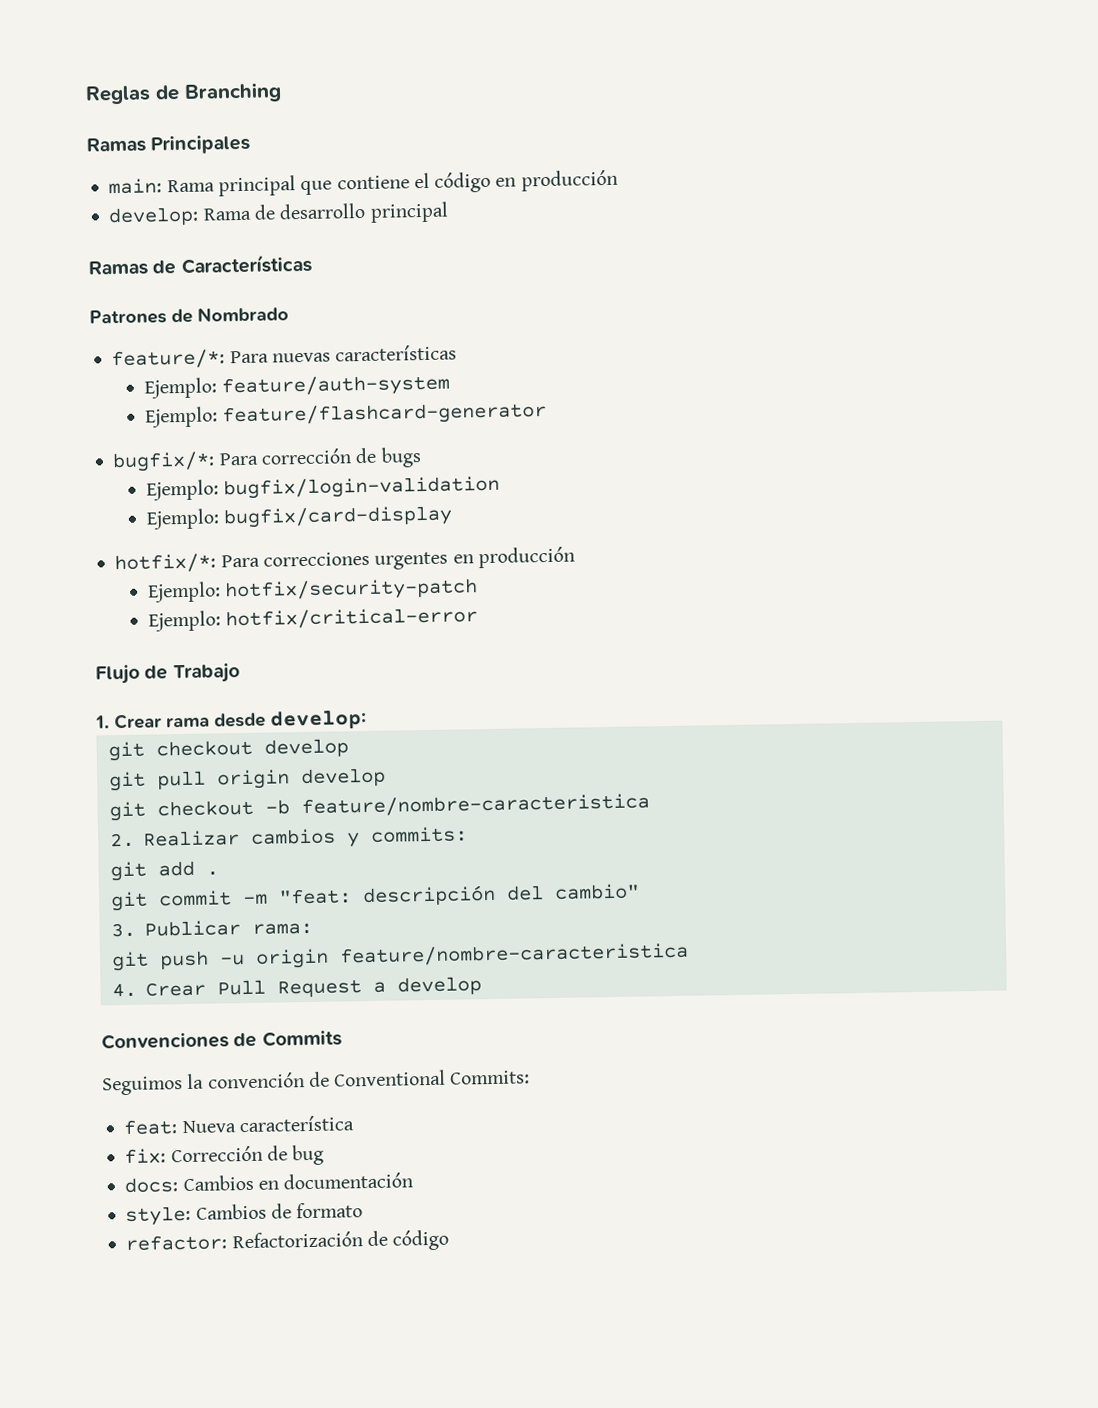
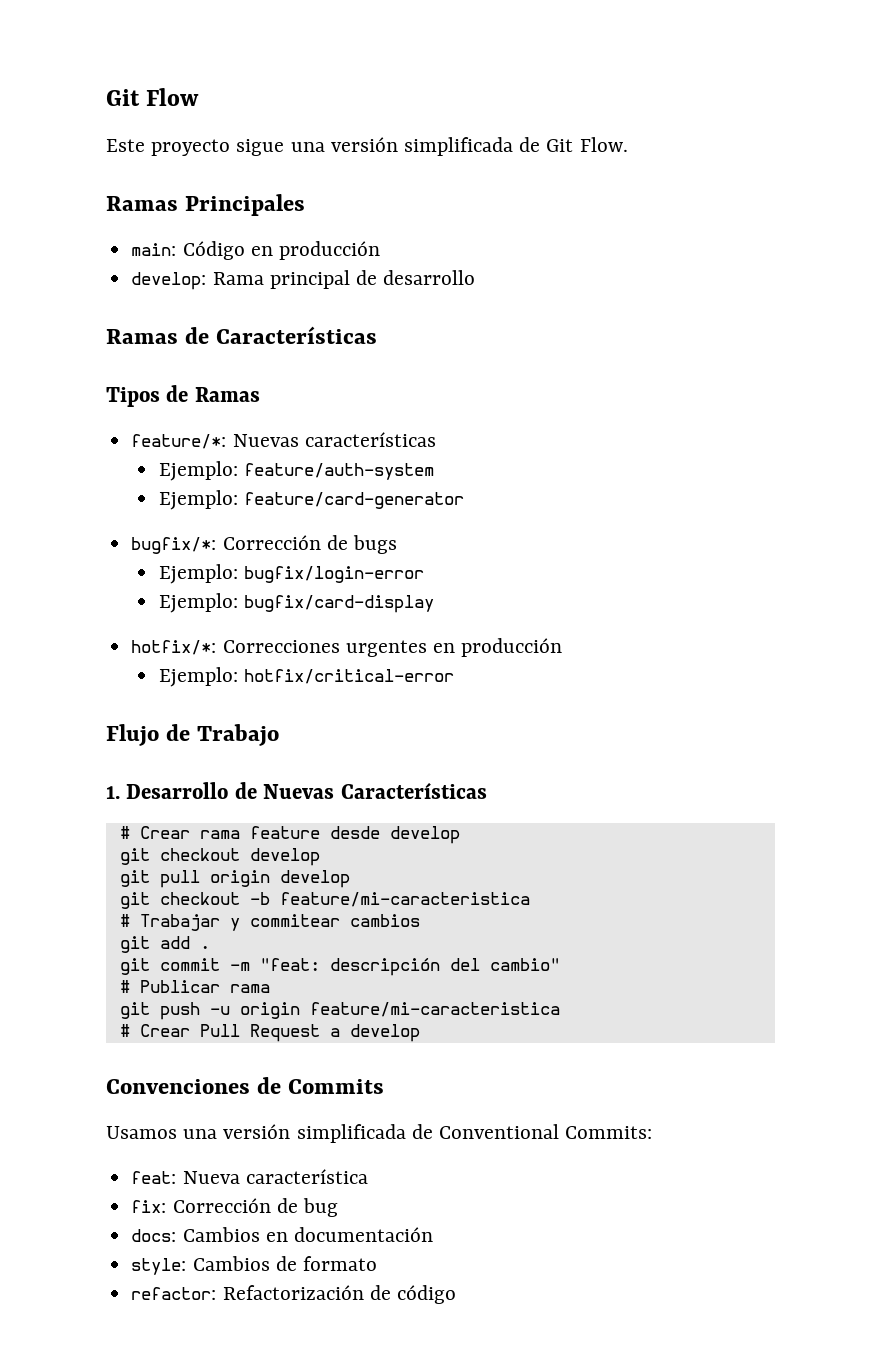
- Reglas de Branching
+ Git Flow
+ Este proyecto sigue una versión simplificada de Git Flow.
  Ramas Principales
- main: Rama principal que contiene el código en producción
+ main: Código en producción
- develop: Rama de desarrollo principal
+ develop: Rama principal de desarrollo
- Patrones de Nombrado
+ Tipos de Ramas
- feature/*: Para nuevas características
+ feature/*: Nuevas características
- Ejemplo: feature/flashcard-generator
+ Ejemplo: feature/card-generator
- bugfix/*: Para corrección de bugs
+ bugfix/*: Corrección de bugs
- Ejemplo: bugfix/login-validation
+ Ejemplo: bugfix/login-error
- hotfix/*: Para correcciones urgentes en producción
+ hotfix/*: Correcciones urgentes en producción
- Ejemplo: hotfix/security-patch
- 1. Crear rama desde develop:
+ 1. Desarrollo de Nuevas Características
+ # Crear rama feature desde develop
- git checkout -b feature/nombre-caracteristica
- 2. Realizar cambios y commits:
+ git checkout -b feature/mi-caracteristica
+ # Trabajar y commitear cambios
- 3. Publicar rama:
+ # Publicar rama
- git push -u origin feature/nombre-caracteristica
- 4. Crear Pull Request a develop
+ git push -u origin feature/mi-caracteristica
+ # Crear Pull Request a develop
- Seguimos la convención de Conventional Commits:
+ Usamos una versión simplificada de Conventional Commits:

